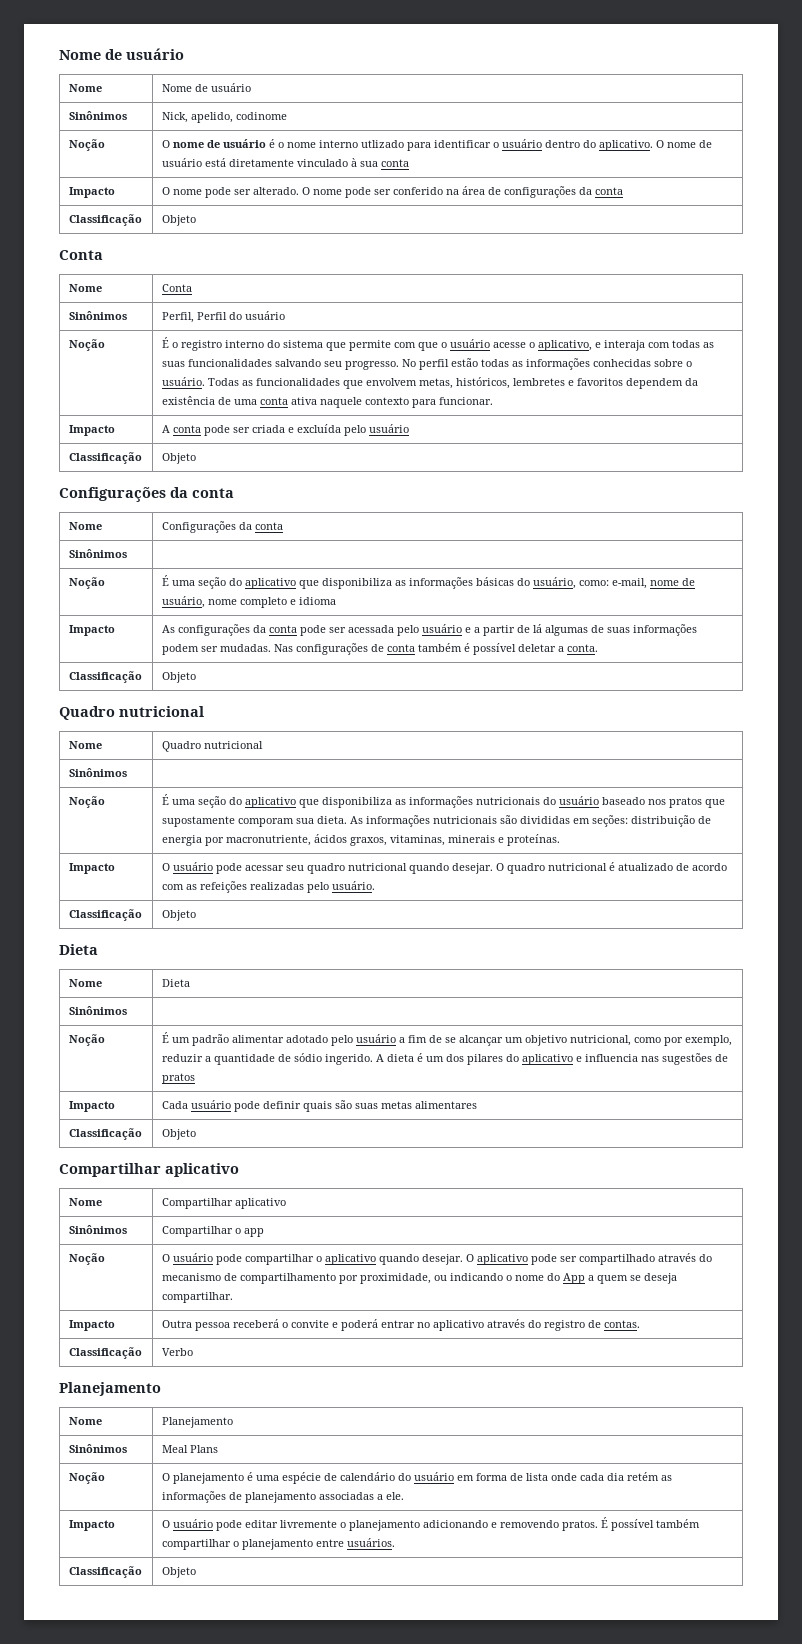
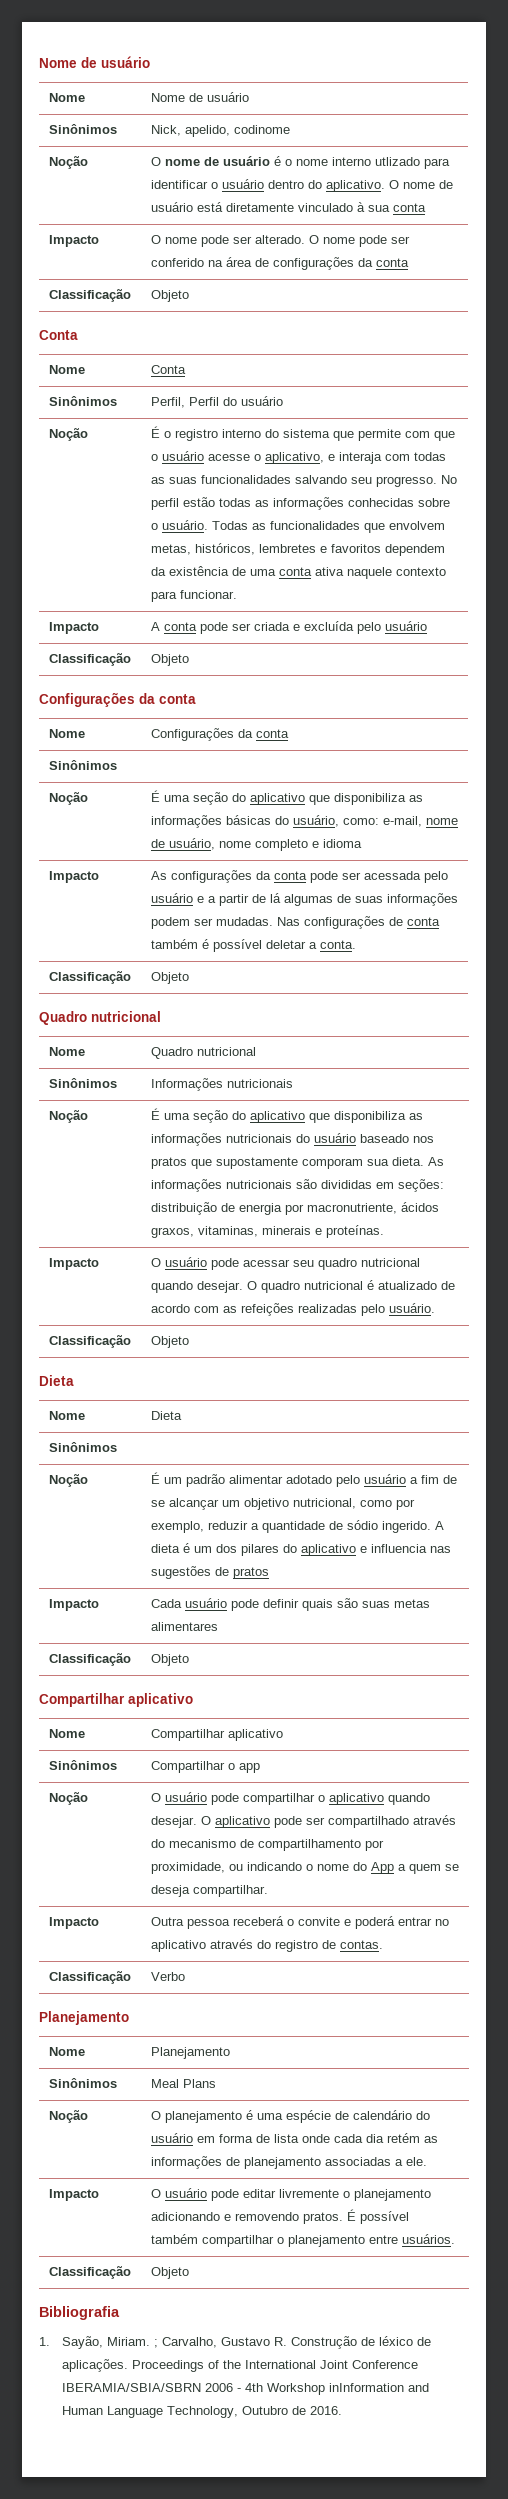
  Nome | Quadro nutricional
- Sinônimos |
+ Sinônimos | Informações nutricionais
+ Bibliografia
+ 1. Sayão, Miriam. ; Carvalho, Gustavo R. Construção de léxico de aplicações. Proceedings of the International Joint Conference IBERAMIA/SBIA/SBRN 2006 - 4th Workshop inInformation and Human Language Technology, Outubro de 2016.

